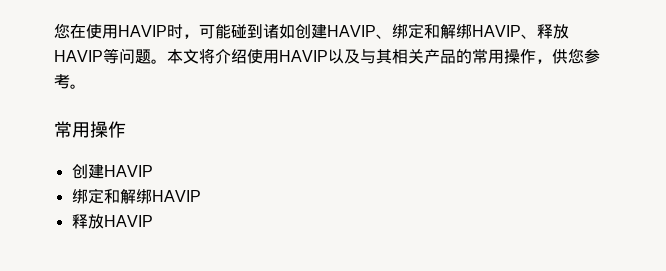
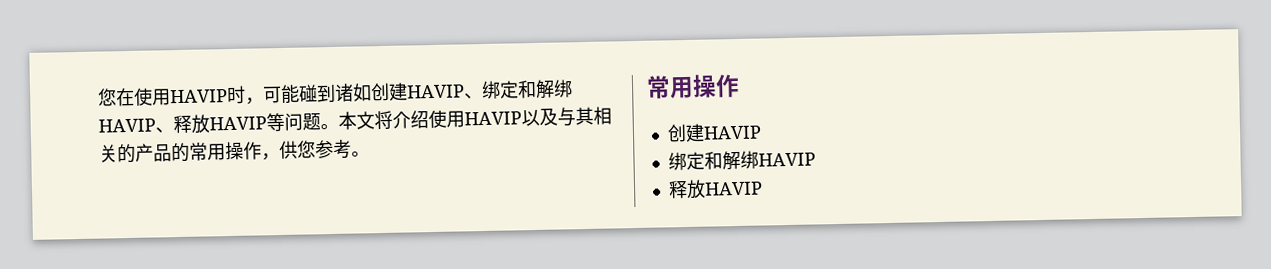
- 本文将介绍使用HAVIP以及与其相关产品的常用操作，供您参考。
+ 本文将介绍使用HAVIP以及与其相关的产品的常用操作，供您参考。

